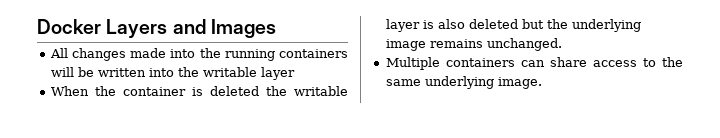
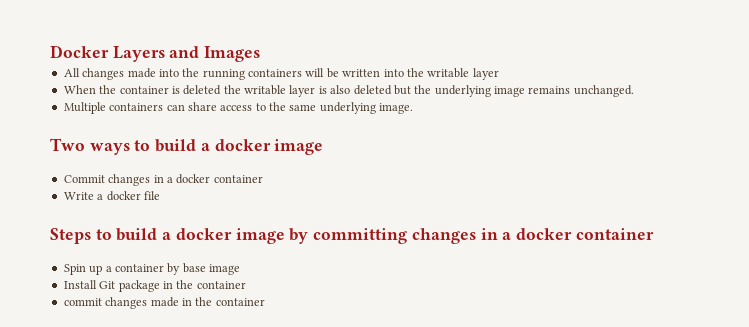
+ Two ways to build a docker image
+ Commit changes in a docker container
+ Write a docker file
+ Steps to build a docker image by committing changes in a docker container
+ Spin up a container by base image
+ Install Git package in the container
+ commit changes made in the container

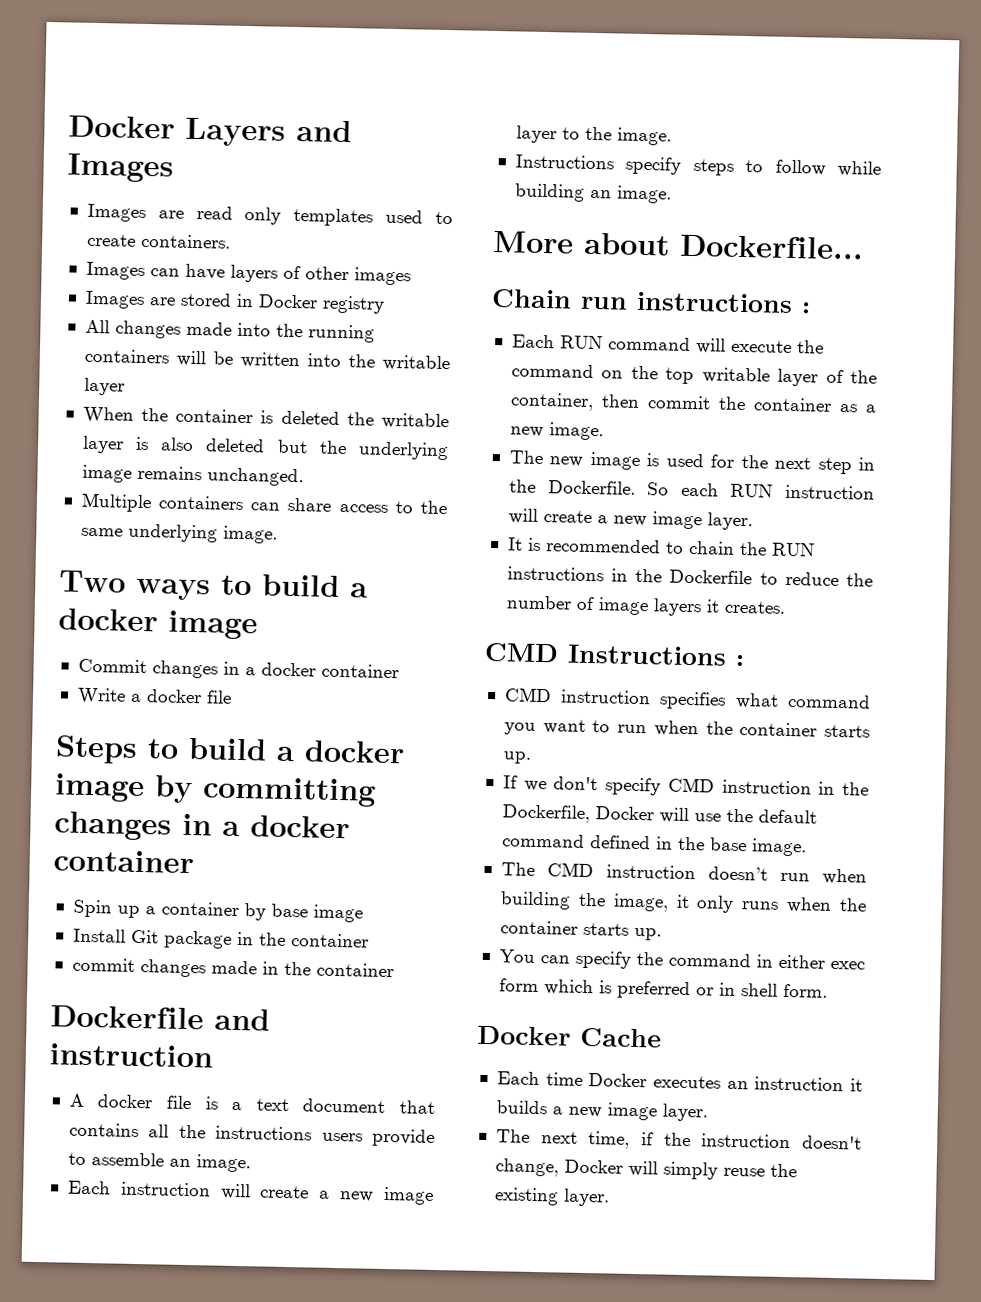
+ Images are read only templates used to create containers.
+ Images can have layers of other images
+ Images are stored in Docker registry
+ Dockerfile and instruction
+ A docker file is a text document that contains all the instructions users provide to assemble an image.
+ Each instruction will create a new image layer to the image.
+ Instructions specify steps to follow while building an image.
+ More about Dockerfile...
+ Chain run instructions :
+ Each RUN command will execute the command on the top writable layer of the container, then commit the container as a new image.
+ The new image is used for the next step in the Dockerfile. So each RUN instruction will create a new image layer.
+ It is recommended to chain the RUN instructions in the Dockerfile to reduce the number of image layers it creates.
+ CMD Instructions :
+ CMD instruction specifies what command you want to run when the container starts up.
+ If we don't specify CMD instruction in the Dockerfile, Docker will use the default command defined in the base image.
+ The CMD instruction doesn’t run when building the image, it only runs when the container starts up.
+ You can specify the command in either exec form which is preferred or in shell form.
+ Docker Cache
+ Each time Docker executes an instruction it builds a new image layer.
+ The next time, if the instruction doesn't change, Docker will simply reuse the existing layer.

